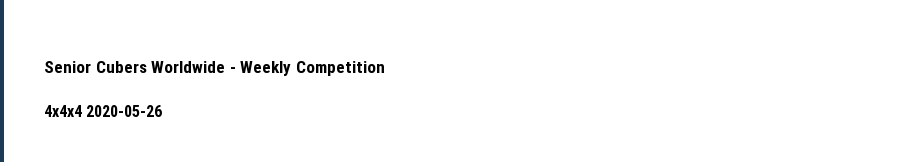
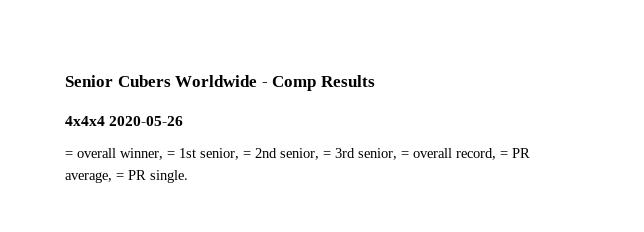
- Senior Cubers Worldwide - Weekly Competition
+ Senior Cubers Worldwide - Comp Results
+ = overall winner, = 1st senior, = 2nd senior, = 3rd senior, = overall record, = PR average, = PR single.

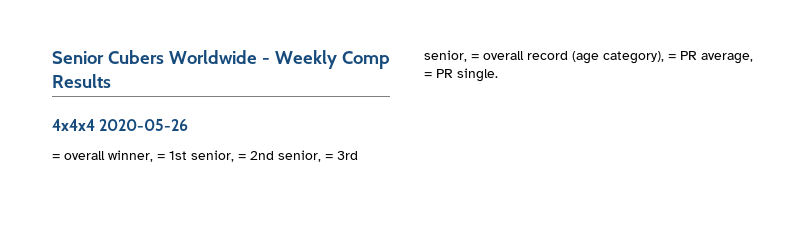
- Senior Cubers Worldwide - Comp Results
+ Senior Cubers Worldwide - Weekly Comp Results
- = overall winner, = 1st senior, = 2nd senior, = 3rd senior, = overall record, = PR average, = PR single.
+ = overall winner, = 1st senior, = 2nd senior, = 3rd senior, = overall record (age category), = PR average, = PR single.

